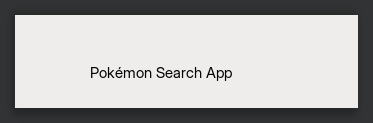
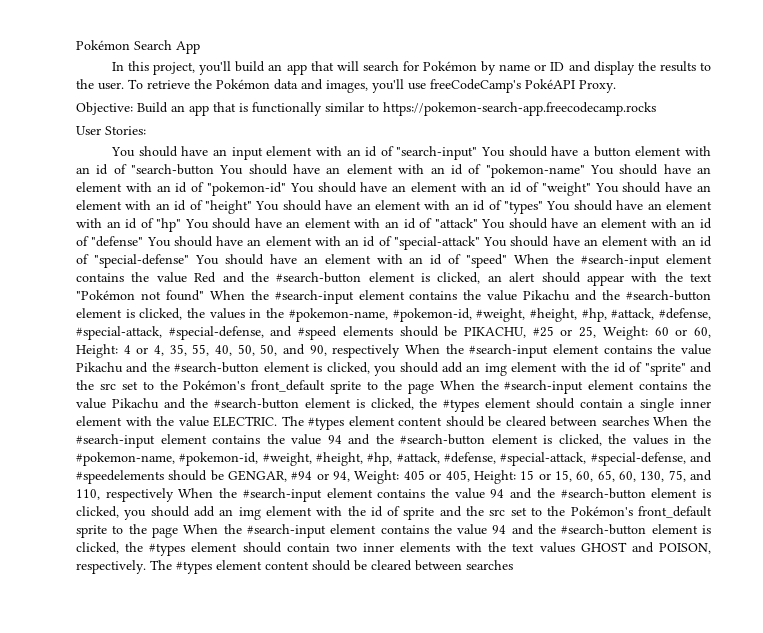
+ In this project, you'll build an app that will search for Pokémon by name or ID and display the results to the user. To retrieve the Pokémon data and images, you'll use freeCodeCamp's PokéAPI Proxy.
+ Objective: Build an app that is functionally similar to https://pokemon-search-app.freecodecamp.rocks
+ User Stories:
+ You should have an input element with an id of "search-input" You should have a button element with an id of "search-button You should have an element with an id of "pokemon-name" You should have an element with an id of "pokemon-id" You should have an element with an id of "weight" You should have an element with an id of "height" You should have an element with an id of "types" You should have an element with an id of "hp" You should have an element with an id of "attack" You should have an element with an id of "defense" You should have an element with an id of "special-attack" You should have an element with an id of "special-defense" You should have an element with an id of "speed" When the #search-input element contains the value Red and the #search-button element is clicked, an alert should appear with the text "Pokémon not found" When the #search-input element contains the value Pikachu and the #search-button element is clicked, the values in the #pokemon-name, #pokemon-id, #weight, #height, #hp, #attack, #defense, #special-attack, #special-defense, and #speed elements should be PIKACHU, #25 or 25, Weight: 60 or 60, Height: 4 or 4, 35, 55, 40, 50, 50, and 90, respectively When the #search-input element contains the value Pikachu and the #search-button element is clicked, you should add an img element with the id of "sprite" and the src set to the Pokémon's front_default sprite to the page When the #search-input element contains the value Pikachu and the #search-button element is clicked, the #types element should contain a single inner element with the value ELECTRIC. The #types element content should be cleared between searches When the #search-input element contains the value 94 and the #search-button element is clicked, the values in the #pokemon-name, #pokemon-id, #weight, #height, #hp, #attack, #defense, #special-attack, #special-defense, and #speedelements should be GENGAR, #94 or 94, Weight: 405 or 405, Height: 15 or 15, 60, 65, 60, 130, 75, and 110, respectively When the #search-input element contains the value 94 and the #search-button element is clicked, you should add an img element with the id of sprite and the src set to the Pokémon's front_default sprite to the page When the #search-input element contains the value 94 and the #search-button element is clicked, the #types element should contain two inner elements with the text values GHOST and POISON, respectively. The #types element content should be cleared between searches

